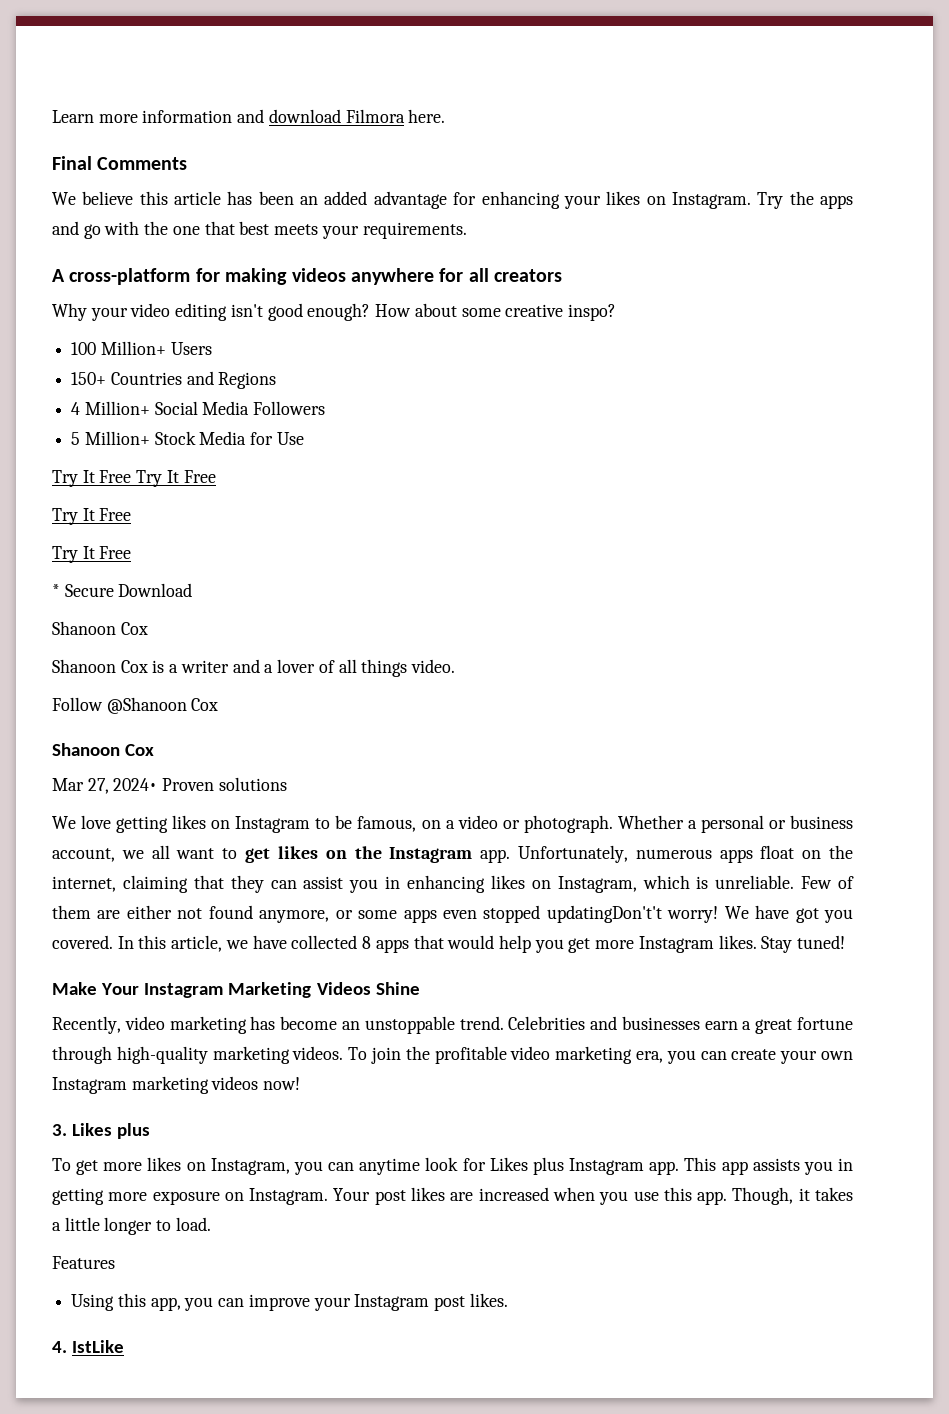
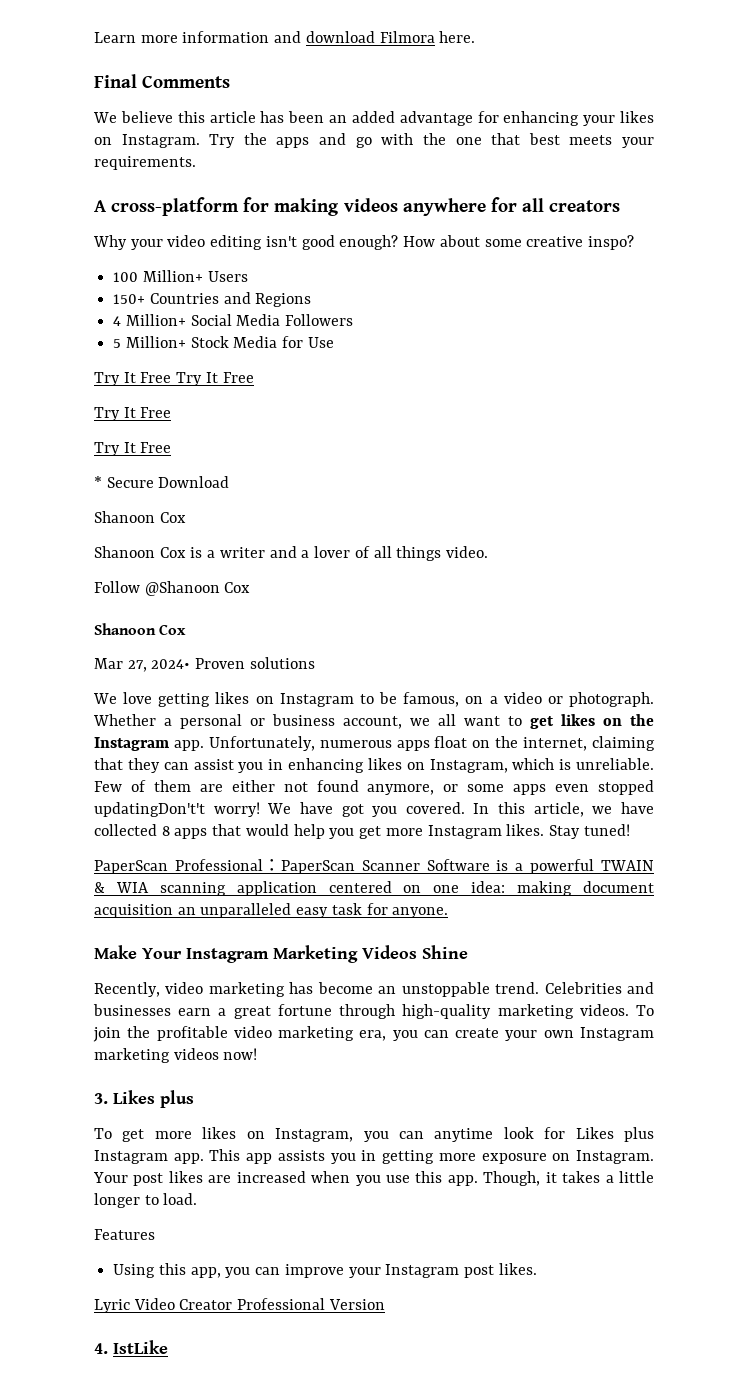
+ PaperScan Professional：PaperScan Scanner Software is a powerful TWAIN & WIA scanning application centered on one idea: making document acquisition an unparalleled easy task for anyone.
+ Lyric Video Creator Professional Version

